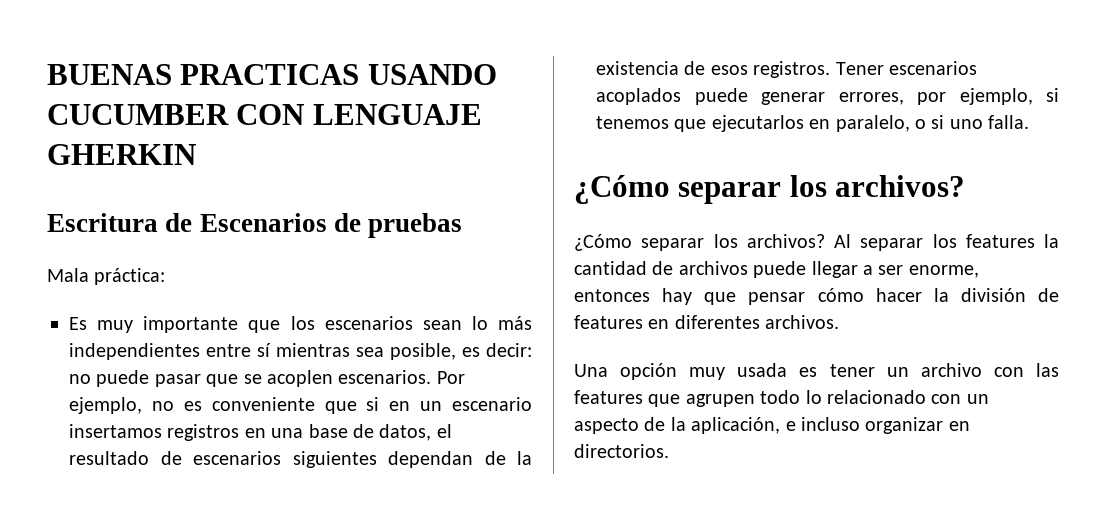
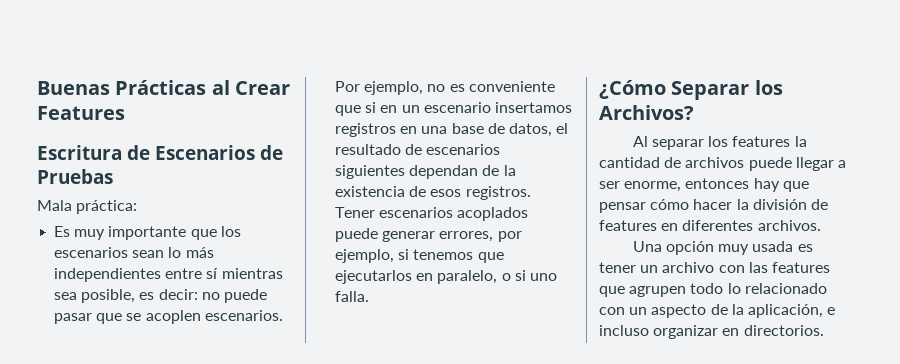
- BUENAS PRACTICAS USANDO CUCUMBER CON LENGUAJE GHERKIN
+ Buenas Prácticas al Crear Features
- Escritura de Escenarios de pruebas
+ Escritura de Escenarios de Pruebas
  Tener escenarios acoplados puede generar errores, por ejemplo, si tenemos que ejecutarlos en paralelo, o si uno falla.
- ¿Cómo separar los archivos?
- ¿Cómo separar los archivos? Al separar los features la cantidad de archivos puede llegar a ser enorme, entonces hay que pensar cómo hacer la división de features en diferentes archivos.
+ ¿Cómo Separar los Archivos?
+ Al separar los features la cantidad de archivos puede llegar a ser enorme, entonces hay que pensar cómo hacer la división de features en diferentes archivos.

